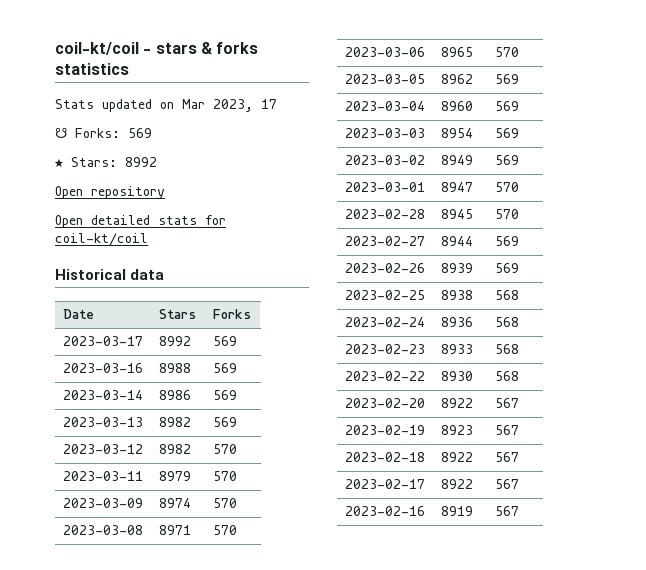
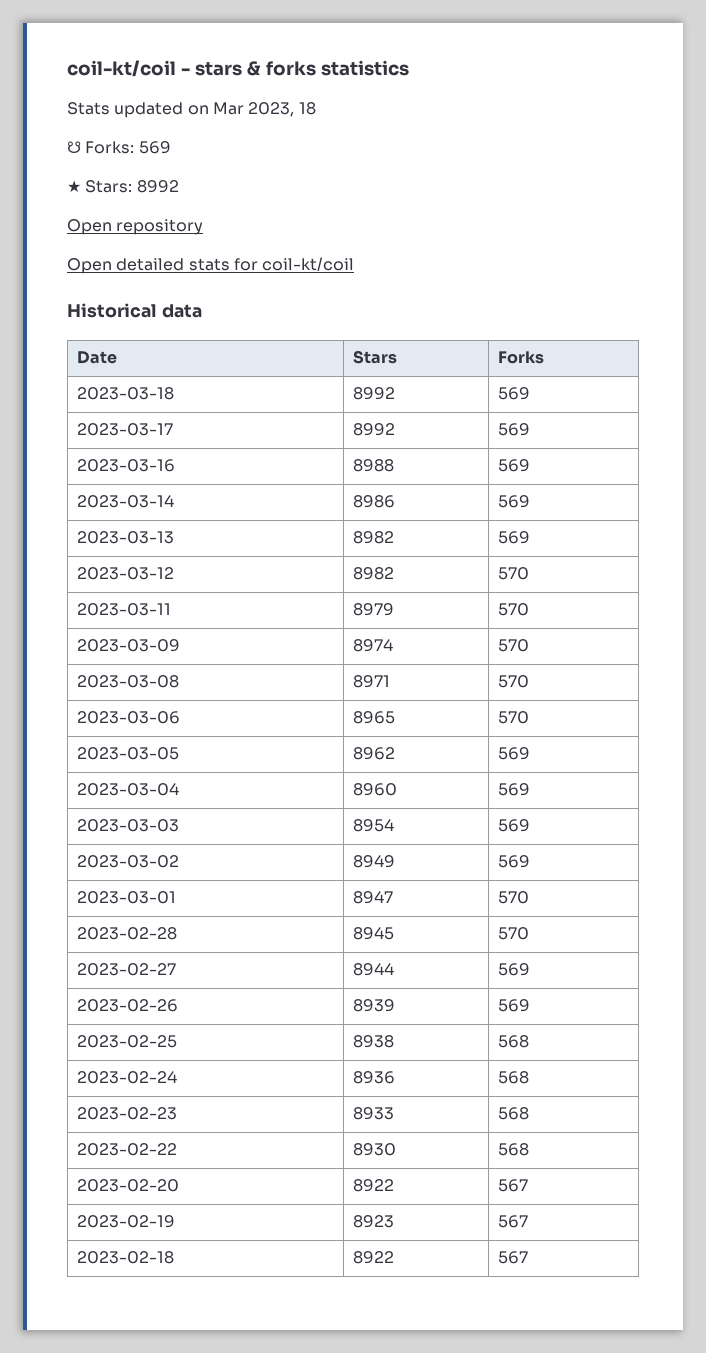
- Stats updated on Mar 2023, 17
+ Stats updated on Mar 2023, 18
+ 2023-03-18 | 8992 | 569
- 2023-02-17 | 8922 | 567
- 2023-02-16 | 8919 | 567

